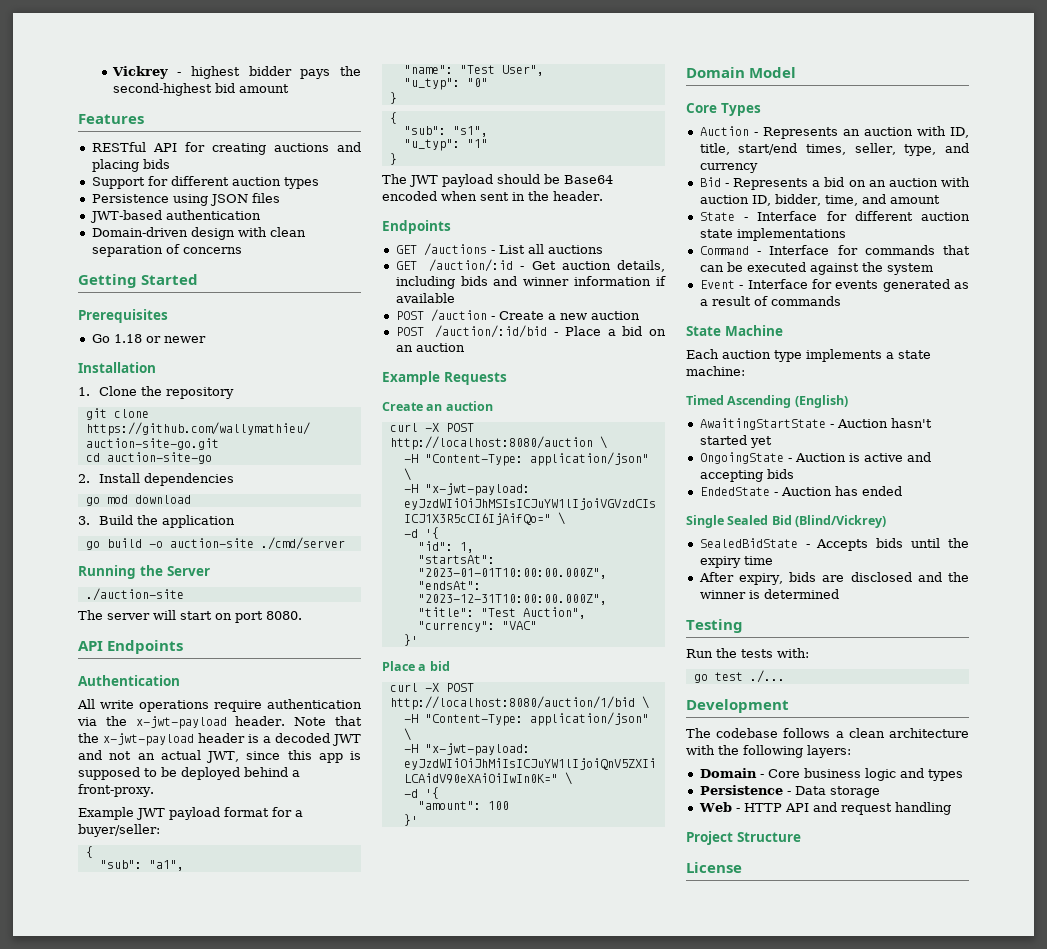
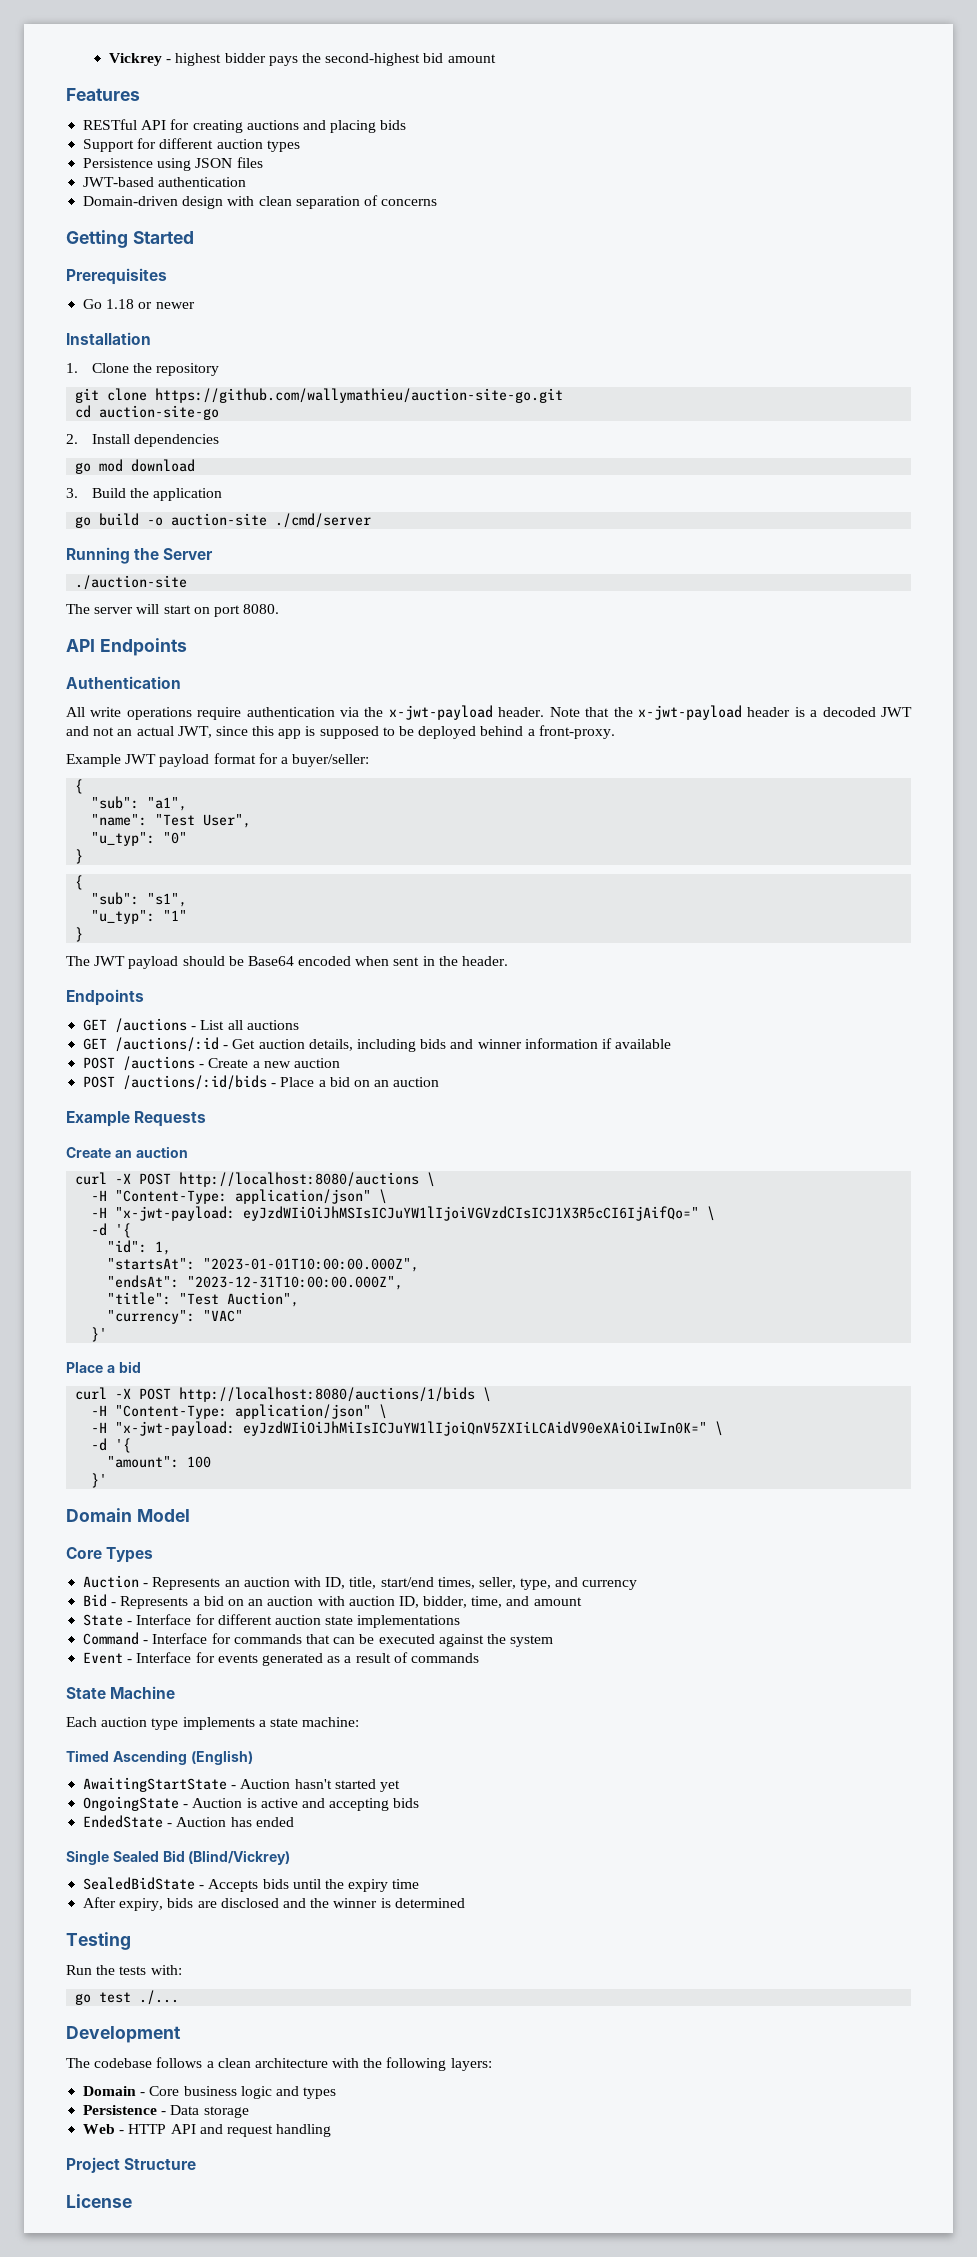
- GET /auction/:id - Get auction details, including bids and winner information if available
+ GET /auctions/:id - Get auction details, including bids and winner information if available
- POST /auction - Create a new auction
+ POST /auctions - Create a new auction
- POST /auction/:id/bid - Place a bid on an auction
+ POST /auctions/:id/bids - Place a bid on an auction
- curl -X POST http://localhost:8080/auction \
+ curl -X POST http://localhost:8080/auctions \
- curl -X POST http://localhost:8080/auction/1/bid \
+ curl -X POST http://localhost:8080/auctions/1/bids \

